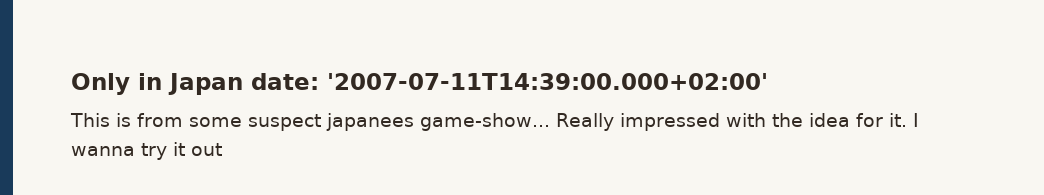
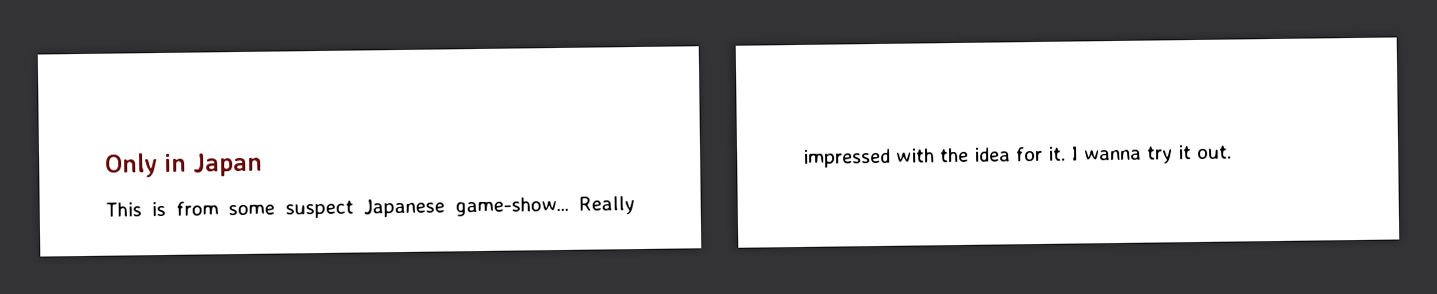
- Only in Japan date: '2007-07-11T14:39:00.000+02:00'
+ Only in Japan
- This is from some suspect japanees game-show...
+ This is from some suspect Japanese game-show...
- I wanna try it out
+ I wanna try it out.

